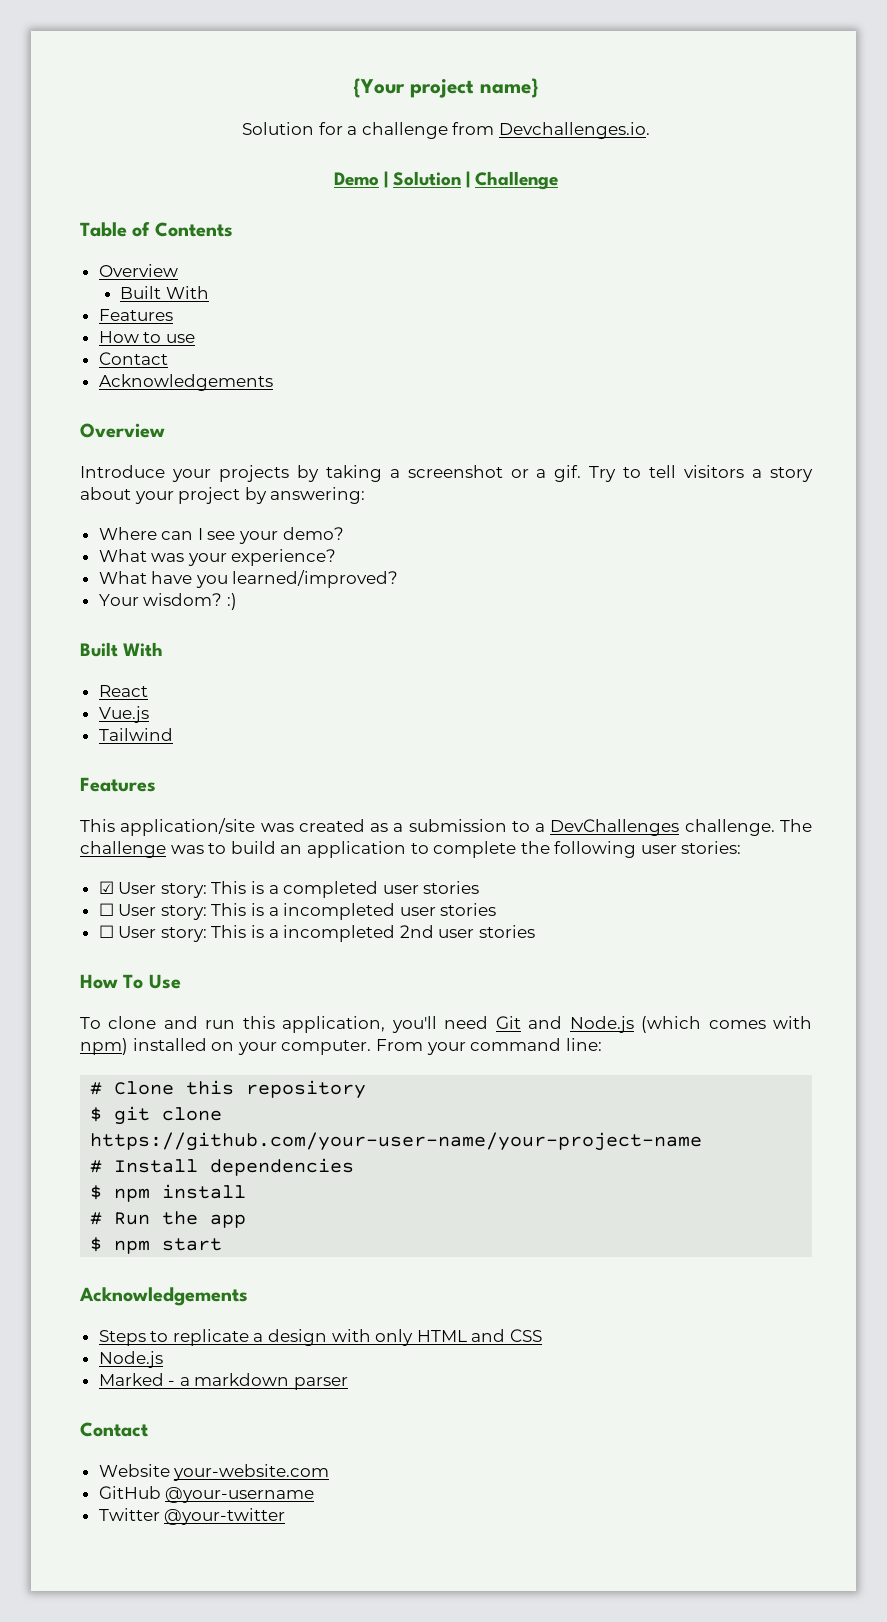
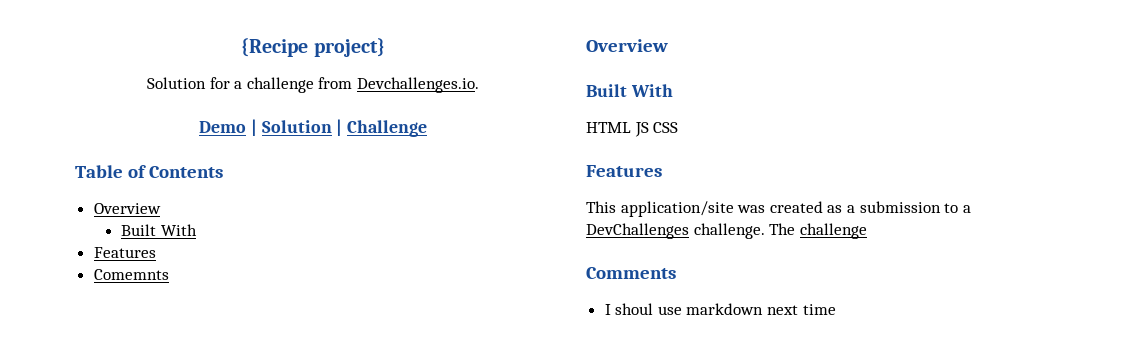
- {Your project name}
+ {Recipe project}
- How to use
- Contact
- Acknowledgements
+ Comemnts
  Overview
- Introduce your projects by taking a screenshot or a gif. Try to tell visitors a story about your project by answering:
- Where can I see your demo?
- What was your experience?
- What have you learned/improved?
- Your wisdom? :)
  Built With
- React
- Vue.js
- Tailwind
+ HTML JS CSS
- The challenge was to build an application to complete the following user stories:
- ☑ User story: This is a completed user stories
- ☐ User story: This is a incompleted user stories
- ☐ User story: This is a incompleted 2nd user stories
- How To Use
- To clone and run this application, you'll need Git and Node.js (which comes with npm) installed on your computer. From your command line:
- # Clone this repository
- $ git clone https://github.com/your-user-name/your-project-name
- # Install dependencies
- $ npm install
- # Run the app
- $ npm start
- Acknowledgements
- Steps to replicate a design with only HTML and CSS
- Node.js
- Marked - a markdown parser
- Contact
- Website your-website.com
- GitHub @your-username
- Twitter @your-twitter
+ The challenge
+ Comments
+ I shoul use markdown next time

